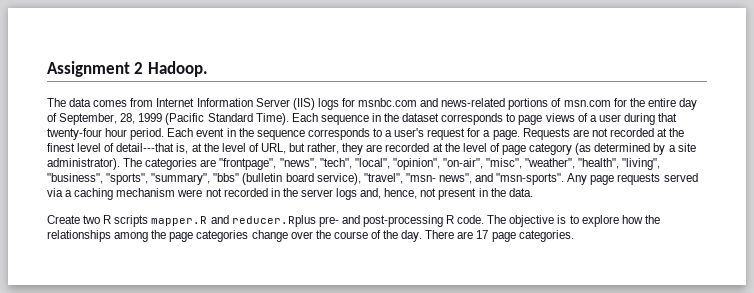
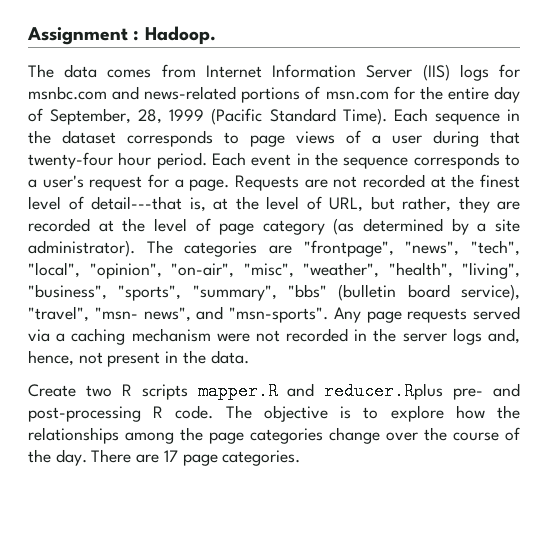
- Assignment 2 Hadoop.
+ Assignment : Hadoop.

